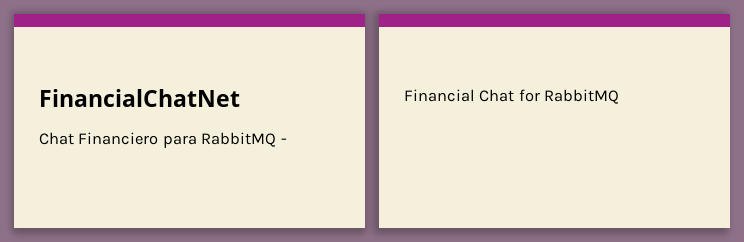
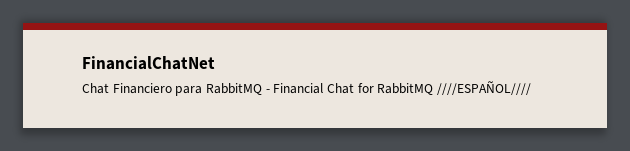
- Chat Financiero para RabbitMQ - Financial Chat for RabbitMQ
+ Chat Financiero para RabbitMQ - Financial Chat for RabbitMQ ////ESPAÑOL////

